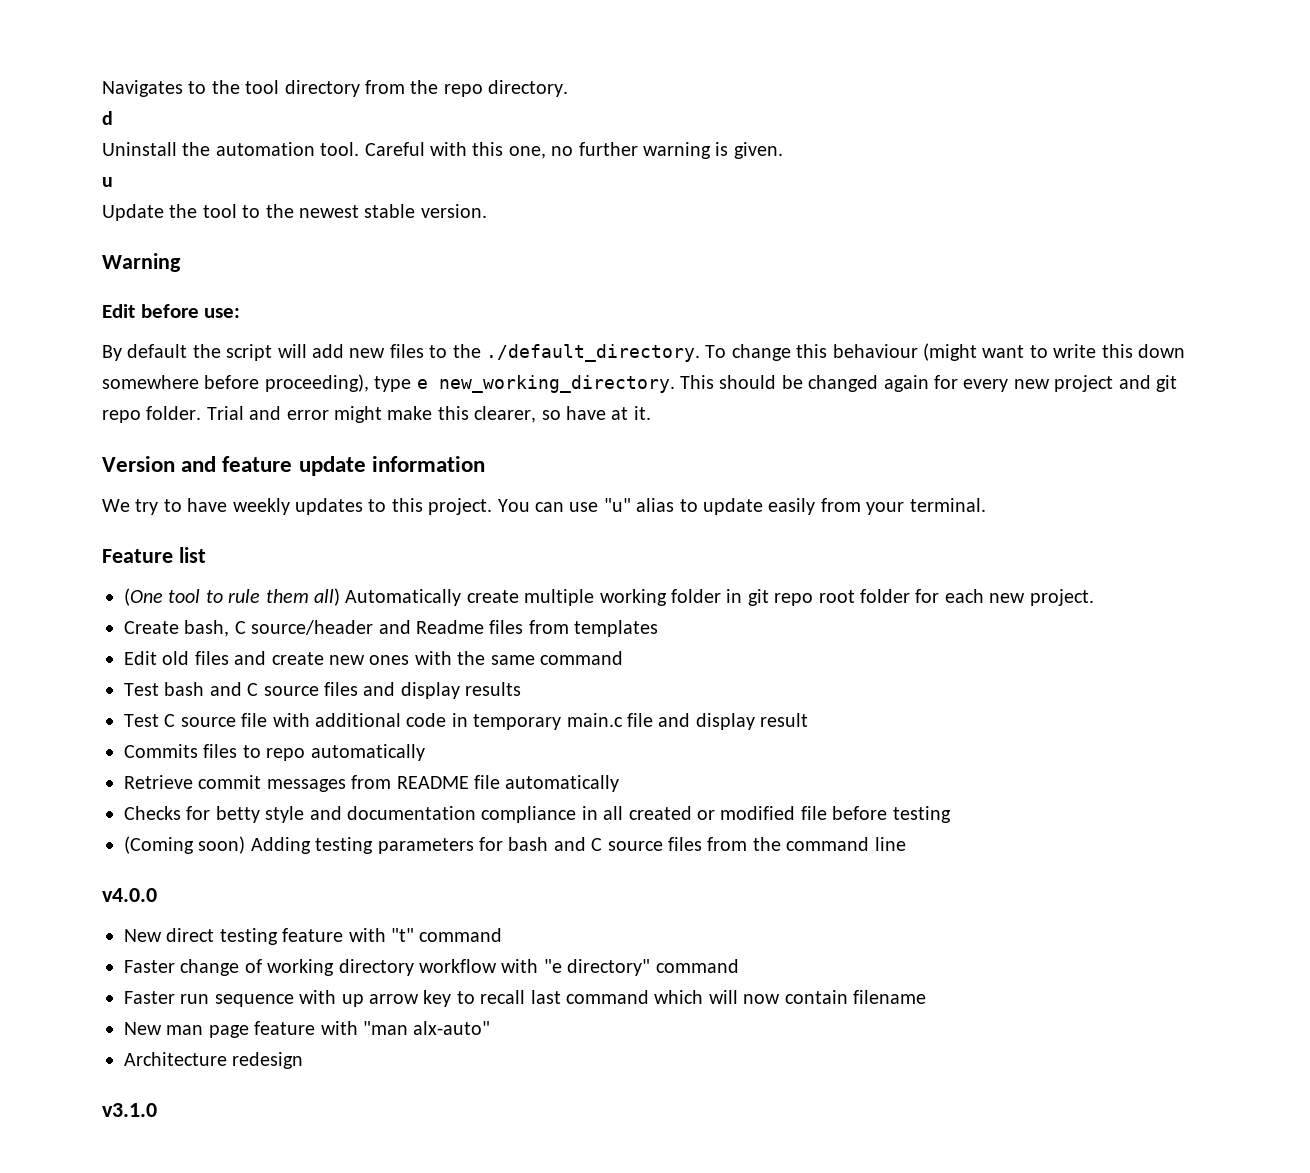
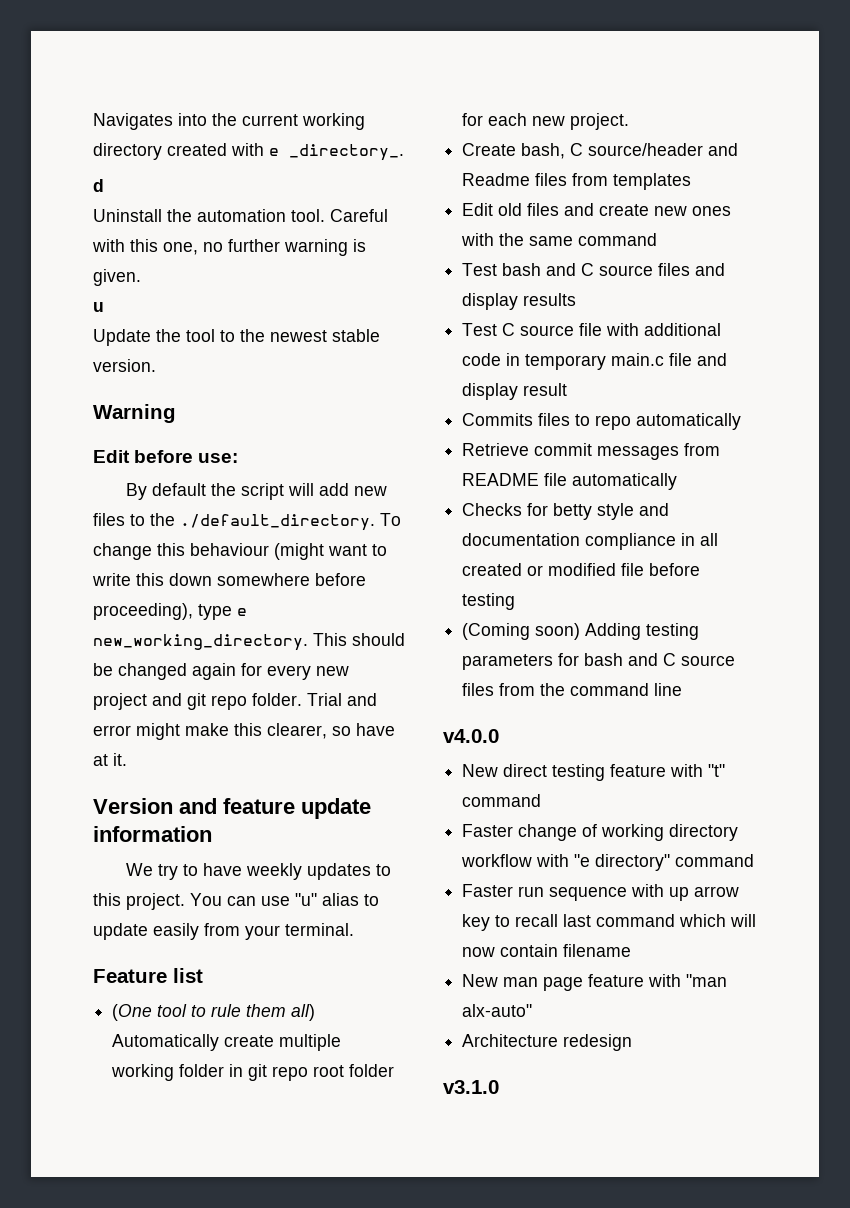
- Navigates to the tool directory from the repo directory.
+ Navigates into the current working directory created with e _directory_.

